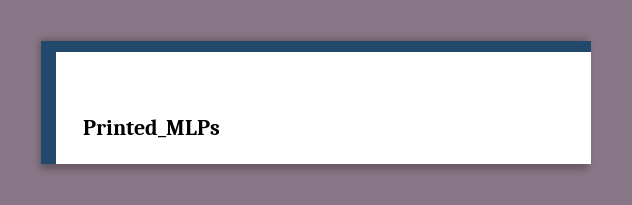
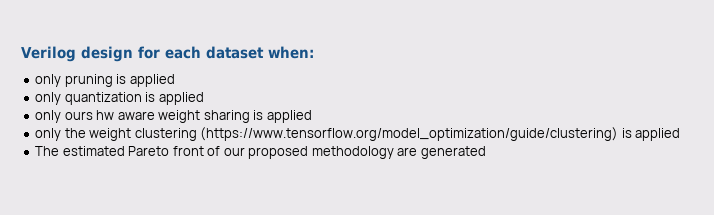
- Printed_MLPs
+ Verilog design for each dataset when:
+ only pruning is applied
+ only quantization is applied
+ only ours hw aware weight sharing is applied
+ only the weight clustering (https://www.tensorflow.org/model_optimization/guide/clustering) is applied
+ The estimated Pareto front of our proposed methodology are generated

